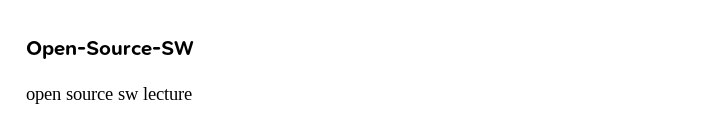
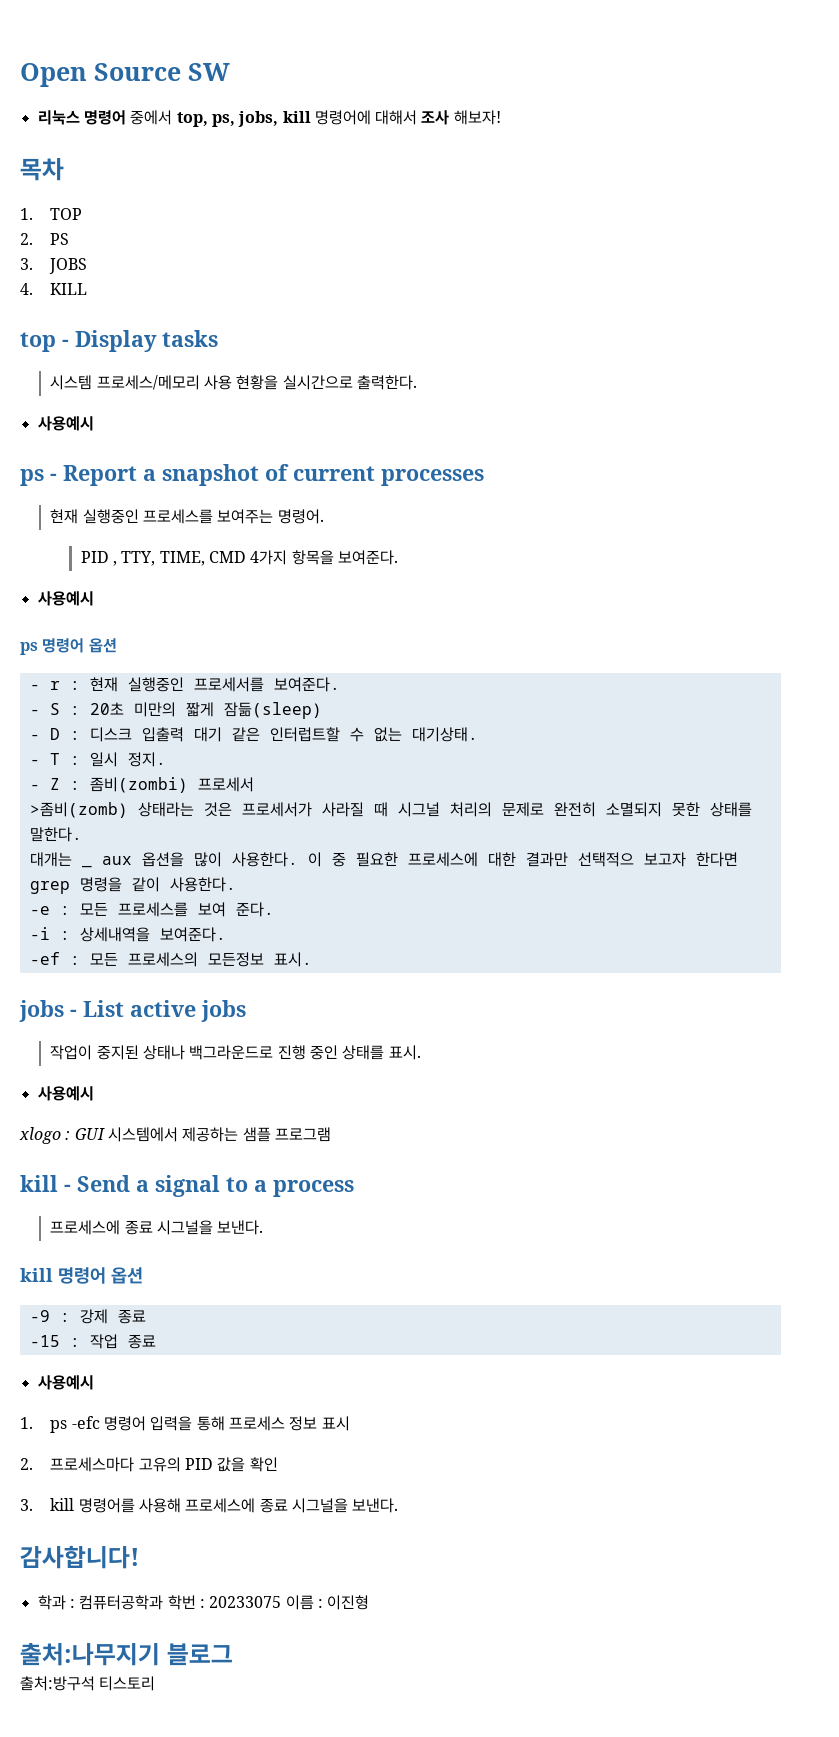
- Open-Source-SW
- open source sw lecture
+ Open Source SW
+ 리눅스 명령어 중에서 top, ps, jobs, kill 명령어에 대해서 조사 해보자!
+ 목차
+ 1. TOP
+ 2. PS
+ 3. JOBS
+ 4. KILL
+ top - Display tasks
+ 시스템 프로세스/메모리 사용 현황을 실시간으로 출력한다.
+ 사용예시
+ ps - Report a snapshot of current processes
+ 현재 실행중인 프로세스를 보여주는 명령어.
+ PID , TTY, TIME, CMD 4가지 항목을 보여준다.
+ 사용예시
+ ps 명령어 옵션
+ - r : 현재 실행중인 프로세서를 보여준다.
+ - S : 20초 미만의 짧게 잠듦(sleep)
+ - D : 디스크 입출력 대기 같은 인터럽트할 수 없는 대기상태.
+ - T : 일시 정지.
+ - Z : 좀비(zombi) 프로세서
+ >좀비(zomb) 상태라는 것은 프로세서가 사라질 때 시그널 처리의 문제로 완전히 소멸되지 못한 상태를 말한다.
+ 대개는 _ aux 옵션을 많이 사용한다. 이 중 필요한 프로세스에 대한 결과만 선택적으 보고자 한다면 grep 명령을 같이 사용한다.
+ -e : 모든 프로세스를 보여 준다.
+ -i : 상세내역을 보여준다.
+ -ef : 모든 프로세스의 모든정보 표시.
+ jobs - List active jobs
+ 작업이 중지된 상태나 백그라운드로 진행 중인 상태를 표시.
+ 사용예시
+ xlogo : GUI 시스템에서 제공하는 샘플 프로그램
+ kill - Send a signal to a process
+ 프로세스에 종료 시그널을 보낸다.
+ kill 명령어 옵션
+ -9 : 강제 종료
+ -15 : 작업 종료
+ 사용예시
+ 1. ps -efc 명령어 입력을 통해 프로세스 정보 표시
+ 2. 프로세스마다 고유의 PID 값을 확인
+ 3. kill 명령어를 사용해 프로세스에 종료 시그널을 보낸다.
+ 감사합니다!
+ 학과 : 컴퓨터공학과 학번 : 20233075 이름 : 이진형
+ 출처:나무지기 블로그
+ 출처:방구석 티스토리

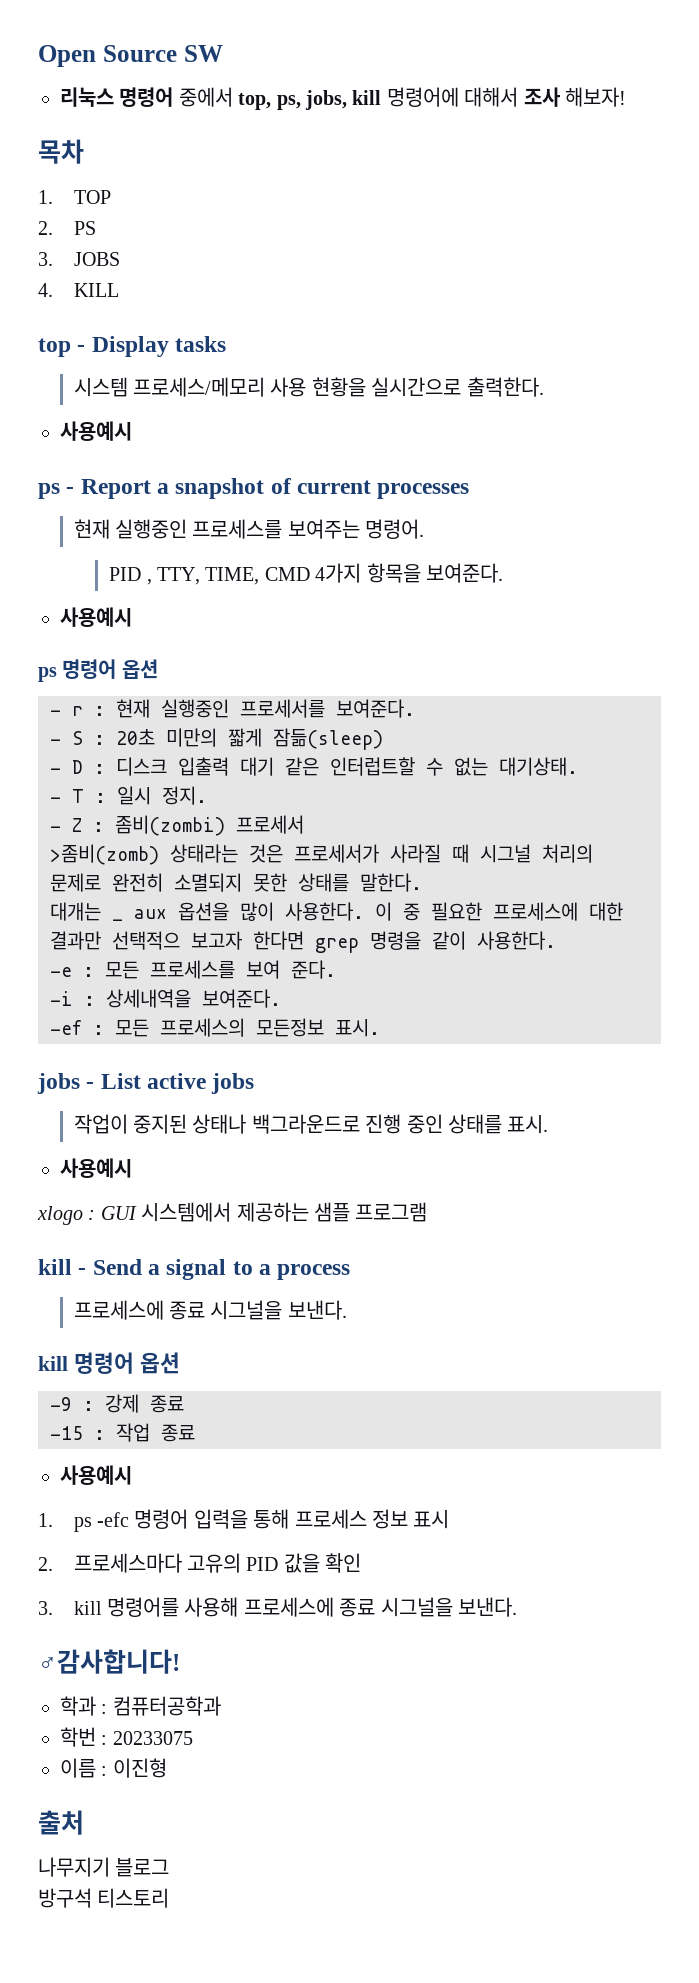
- 감사합니다!
+ ♂감사합니다!
- 학과 : 컴퓨터공학과 학번 : 20233075 이름 : 이진형
+ 학과 : 컴퓨터공학과
+ 학번 : 20233075
+ 이름 : 이진형
- 출처:나무지기 블로그
+ 출처
+ 나무지기 블로그
- 출처:방구석 티스토리
+ 방구석 티스토리

